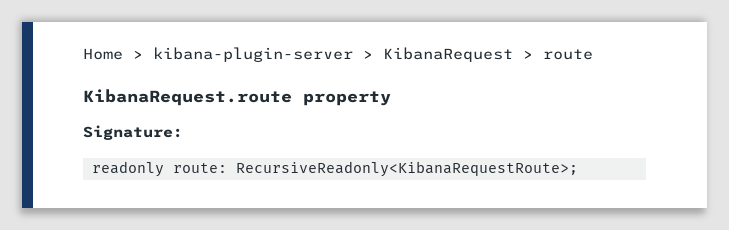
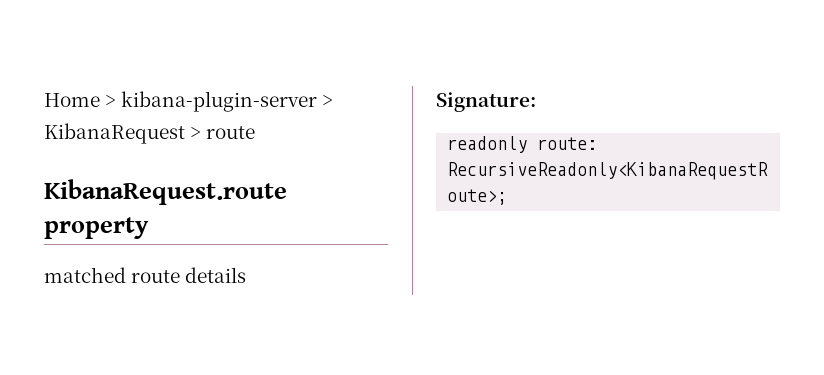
+ matched route details

